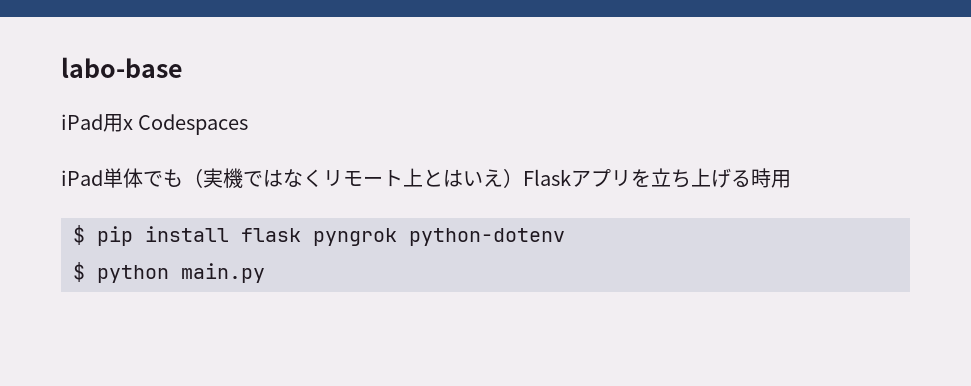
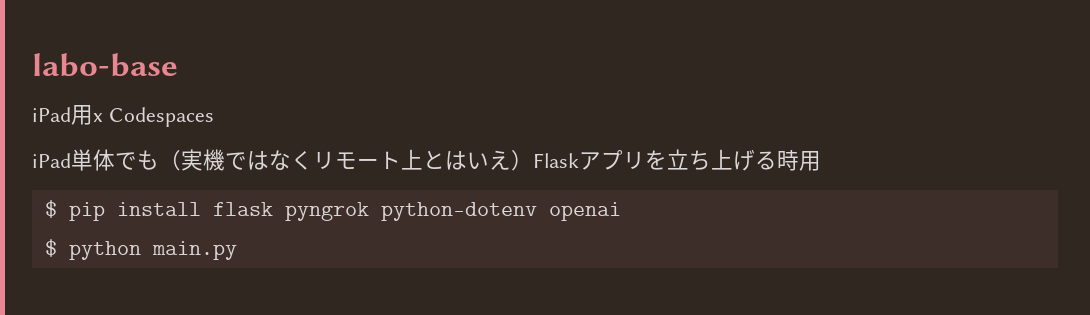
- $ pip install flask pyngrok python-dotenv
+ $ pip install flask pyngrok python-dotenv openai

